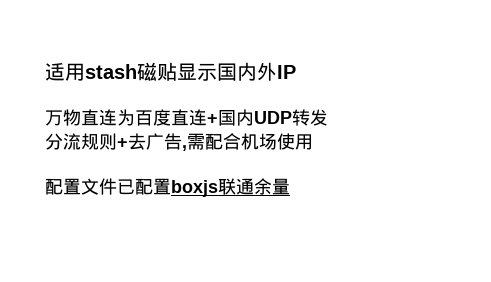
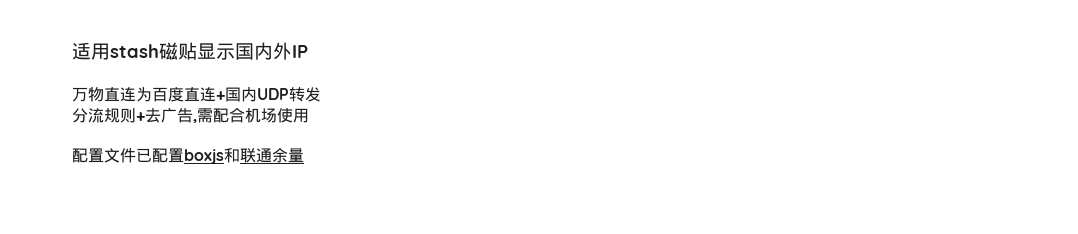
- 配置文件已配置boxjs联通余量
+ 配置文件已配置boxjs和联通余量

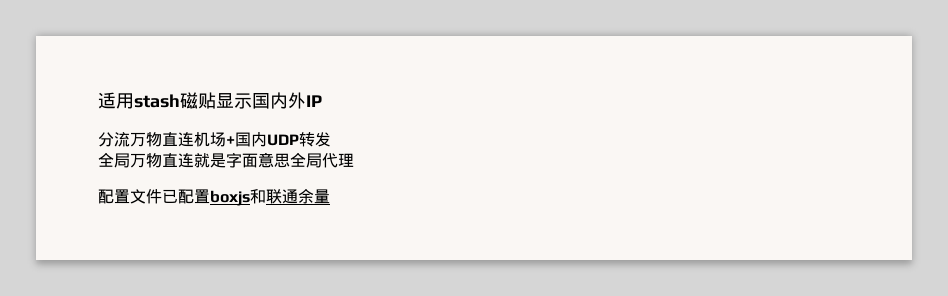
- 万物直连为百度直连+国内UDP转发
+ 分流万物直连机场+国内UDP转发
- 分流规则+去广告,需配合机场使用
+ 全局万物直连就是字面意思全局代理

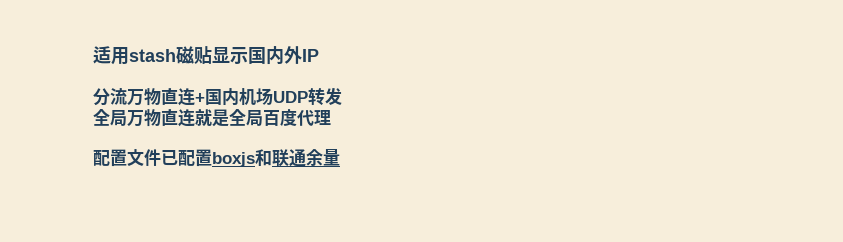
- 分流万物直连机场+国内UDP转发
+ 分流万物直连+国内机场UDP转发
- 全局万物直连就是字面意思全局代理
+ 全局万物直连就是全局百度代理

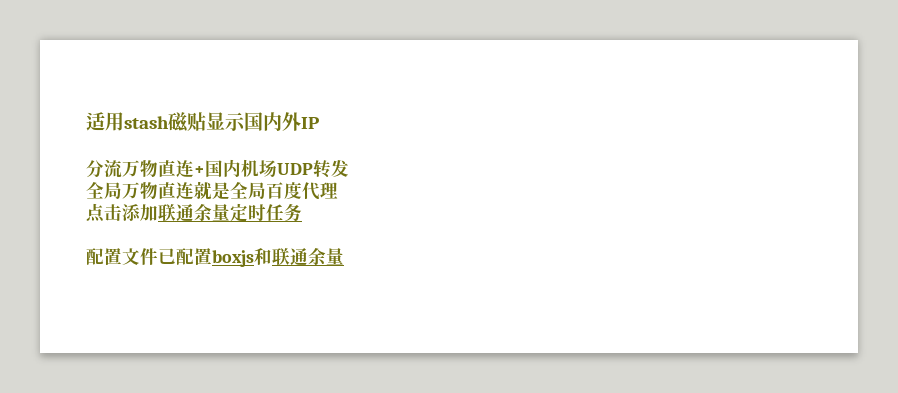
+ 点击添加联通余量定时任务

